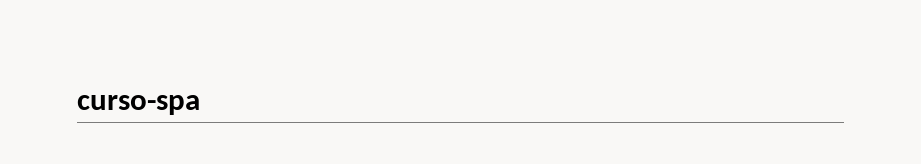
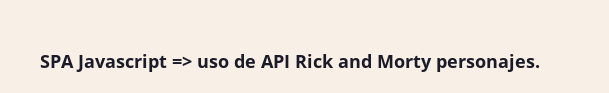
- curso-spa
+ SPA Javascript => uso de API Rick and Morty personajes.

